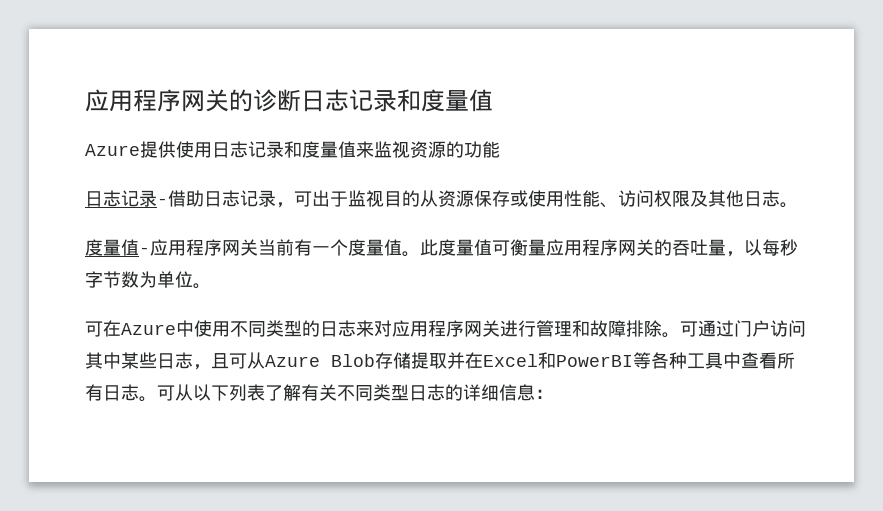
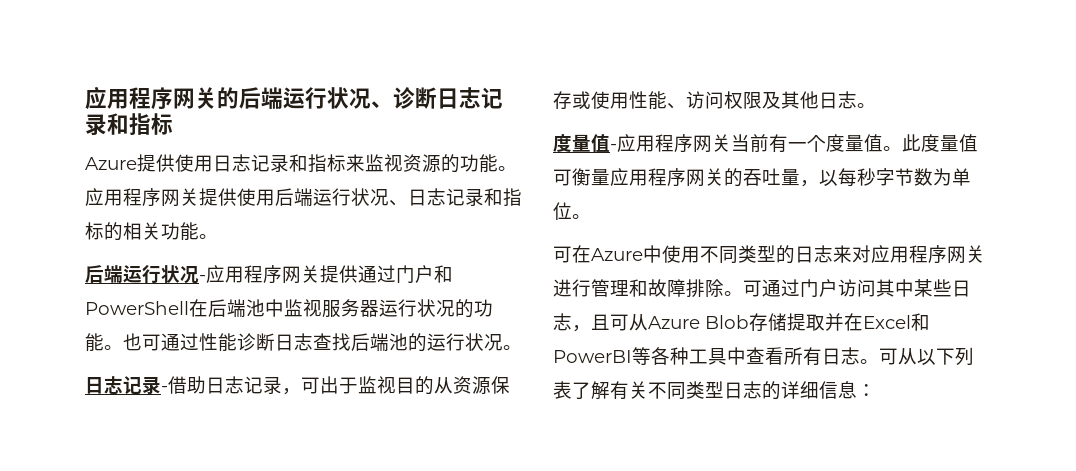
- 应用程序网关的诊断日志记录和度量值
+ 应用程序网关的后端运行状况、诊断日志记录和指标
- Azure提供使用日志记录和度量值来监视资源的功能
+ Azure提供使用日志记录和指标来监视资源的功能。应用程序网关提供使用后端运行状况、日志记录和指标的相关功能。
+ 后端运行状况-应用程序网关提供通过门户和PowerShell在后端池中监视服务器运行状况的功能。也可通过性能诊断日志查找后端池的运行状况。

